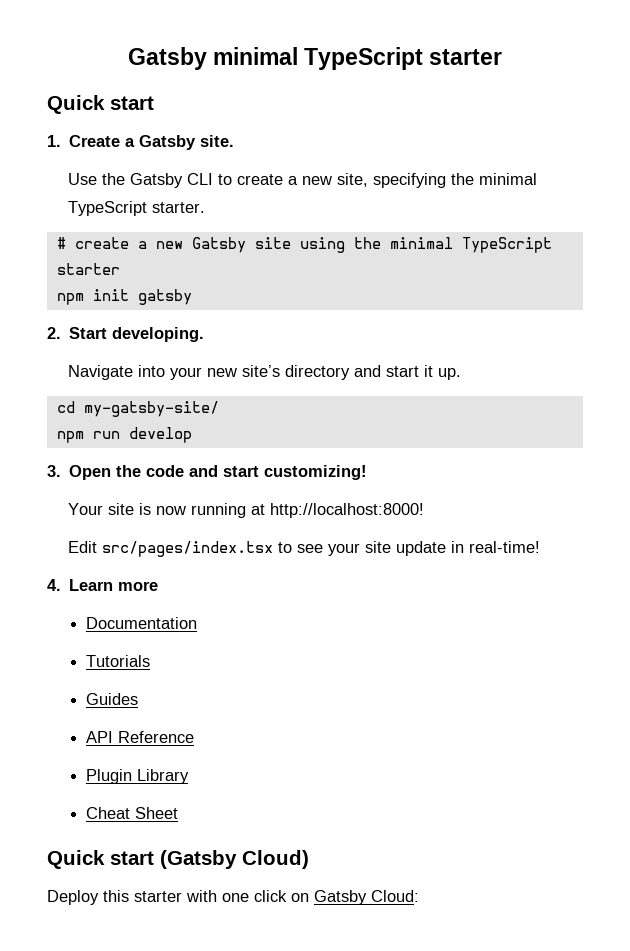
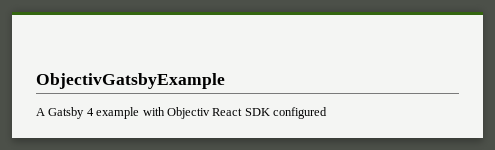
- Gatsby minimal TypeScript starter
- Quick start
- 1. Create a Gatsby site.
- Use the Gatsby CLI to create a new site, specifying the minimal TypeScript starter.
- # create a new Gatsby site using the minimal TypeScript starter
- npm init gatsby
- 2. Start developing.
- Navigate into your new site’s directory and start it up.
- cd my-gatsby-site/
- npm run develop
- 3. Open the code and start customizing!
- Your site is now running at http://localhost:8000!
- Edit src/pages/index.tsx to see your site update in real-time!
- 4. Learn more
- Documentation
- Tutorials
- Guides
- API Reference
- Plugin Library
- Cheat Sheet
- Quick start (Gatsby Cloud)
- Deploy this starter with one click on Gatsby Cloud:
+ ObjectivGatsbyExample
+ A Gatsby 4 example with Objectiv React SDK configured

